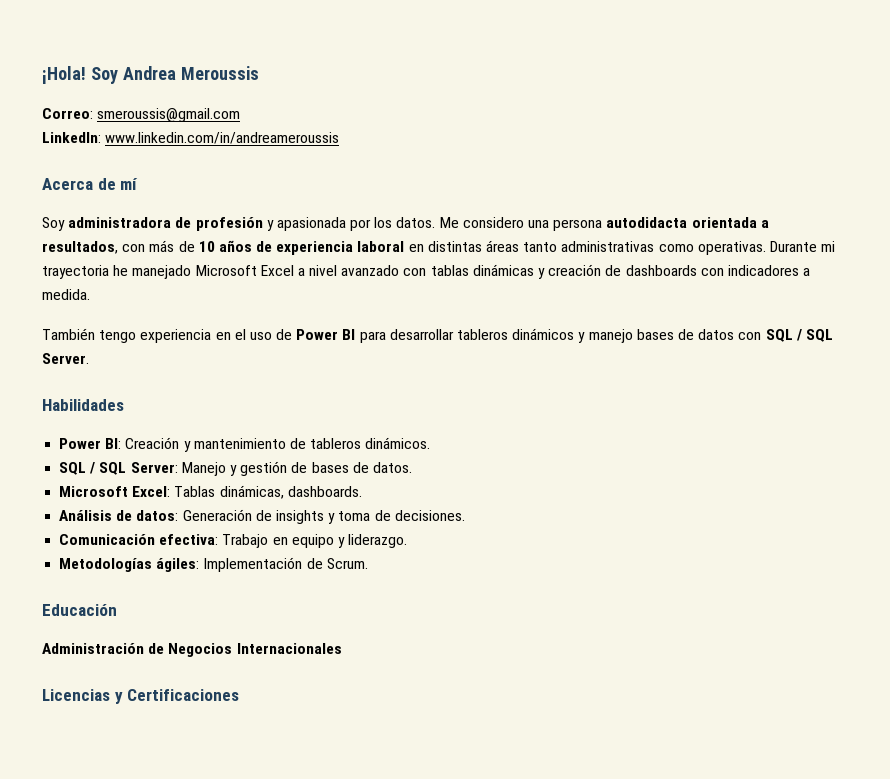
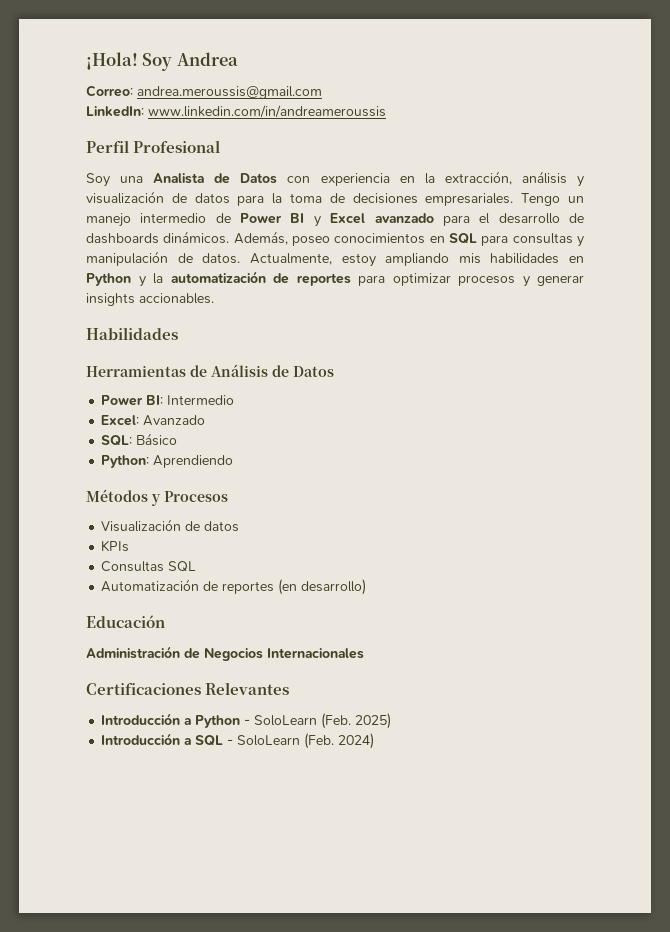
- Soy Andrea Meroussis
+ Soy Andrea
- Correo: smeroussis@gmail.com
+ Correo: andrea.meroussis@gmail.com
- Acerca de mí
- Soy administradora de profesión y apasionada por los datos. Me considero una persona autodidacta orientada a resultados, con más de 10 años de experiencia laboral en distintas áreas tanto administrativas como operativas. Durante mi trayectoria he manejado Microsoft Excel a nivel avanzado con tablas dinámicas y creación de dashboards con indicadores a medida.
- También tengo experiencia en el uso de Power BI para desarrollar tableros dinámicos y manejo bases de datos con SQL / SQL Server.
+ Perfil Profesional
+ Soy una Analista de Datos con experiencia en la extracción, análisis y visualización de datos para la toma de decisiones empresariales. Tengo un manejo intermedio de Power BI y Excel avanzado para el desarrollo de dashboards dinámicos. Además, poseo conocimientos en SQL para consultas y manipulación de datos. Actualmente, estoy ampliando mis habilidades en Python y la automatización de reportes para optimizar procesos y generar insights accionables.
  Habilidades
- Power BI: Creación y mantenimiento de tableros dinámicos.
- SQL / SQL Server: Manejo y gestión de bases de datos.
- Microsoft Excel: Tablas dinámicas, dashboards.
- Análisis de datos: Generación de insights y toma de decisiones.
- Comunicación efectiva: Trabajo en equipo y liderazgo.
- Metodologías ágiles: Implementación de Scrum.
+ Herramientas de Análisis de Datos
+ Power BI: Intermedio
+ Excel: Avanzado
+ SQL: Básico
+ Python: Aprendiendo
+ Métodos y Procesos
+ Visualización de datos
+ KPIs
+ Consultas SQL
+ Automatización de reportes (en desarrollo)
- Licencias y Certificaciones
+ Certificaciones Relevantes
+ Introducción a Python - SoloLearn (Feb. 2025)
+ Introducción a SQL - SoloLearn (Feb. 2024)

